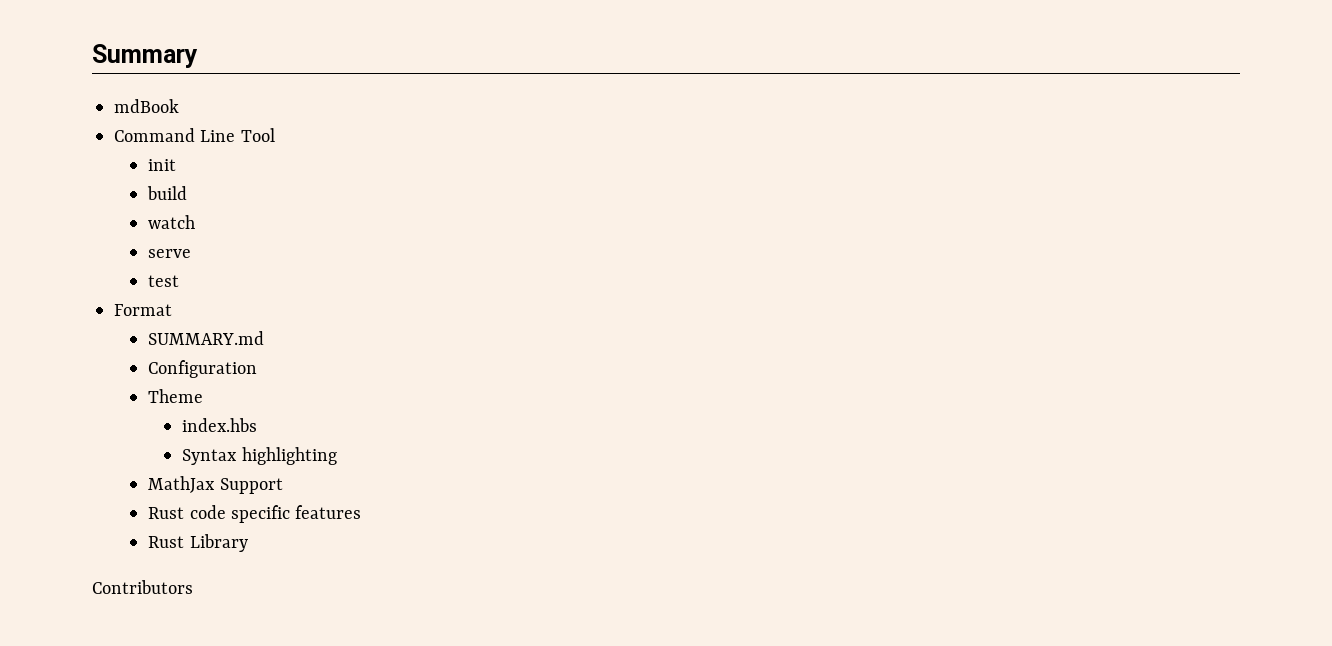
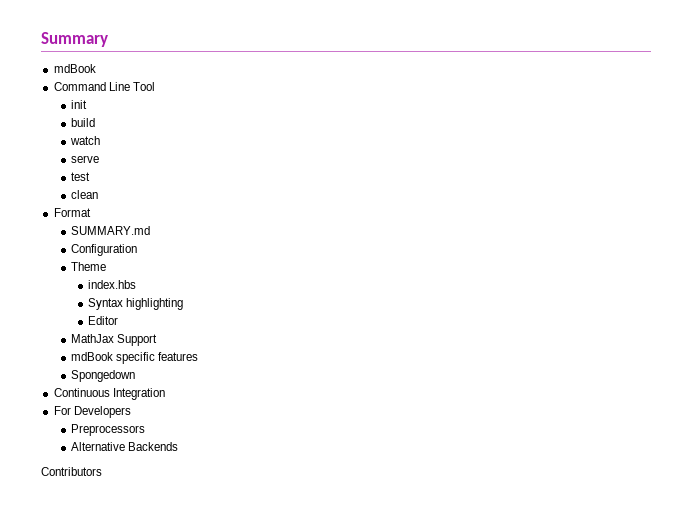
+ clean
+ Editor
- Rust code specific features
+ mdBook specific features
- Rust Library
+ Spongedown
+ Continuous Integration
+ For Developers
+ Preprocessors
+ Alternative Backends

